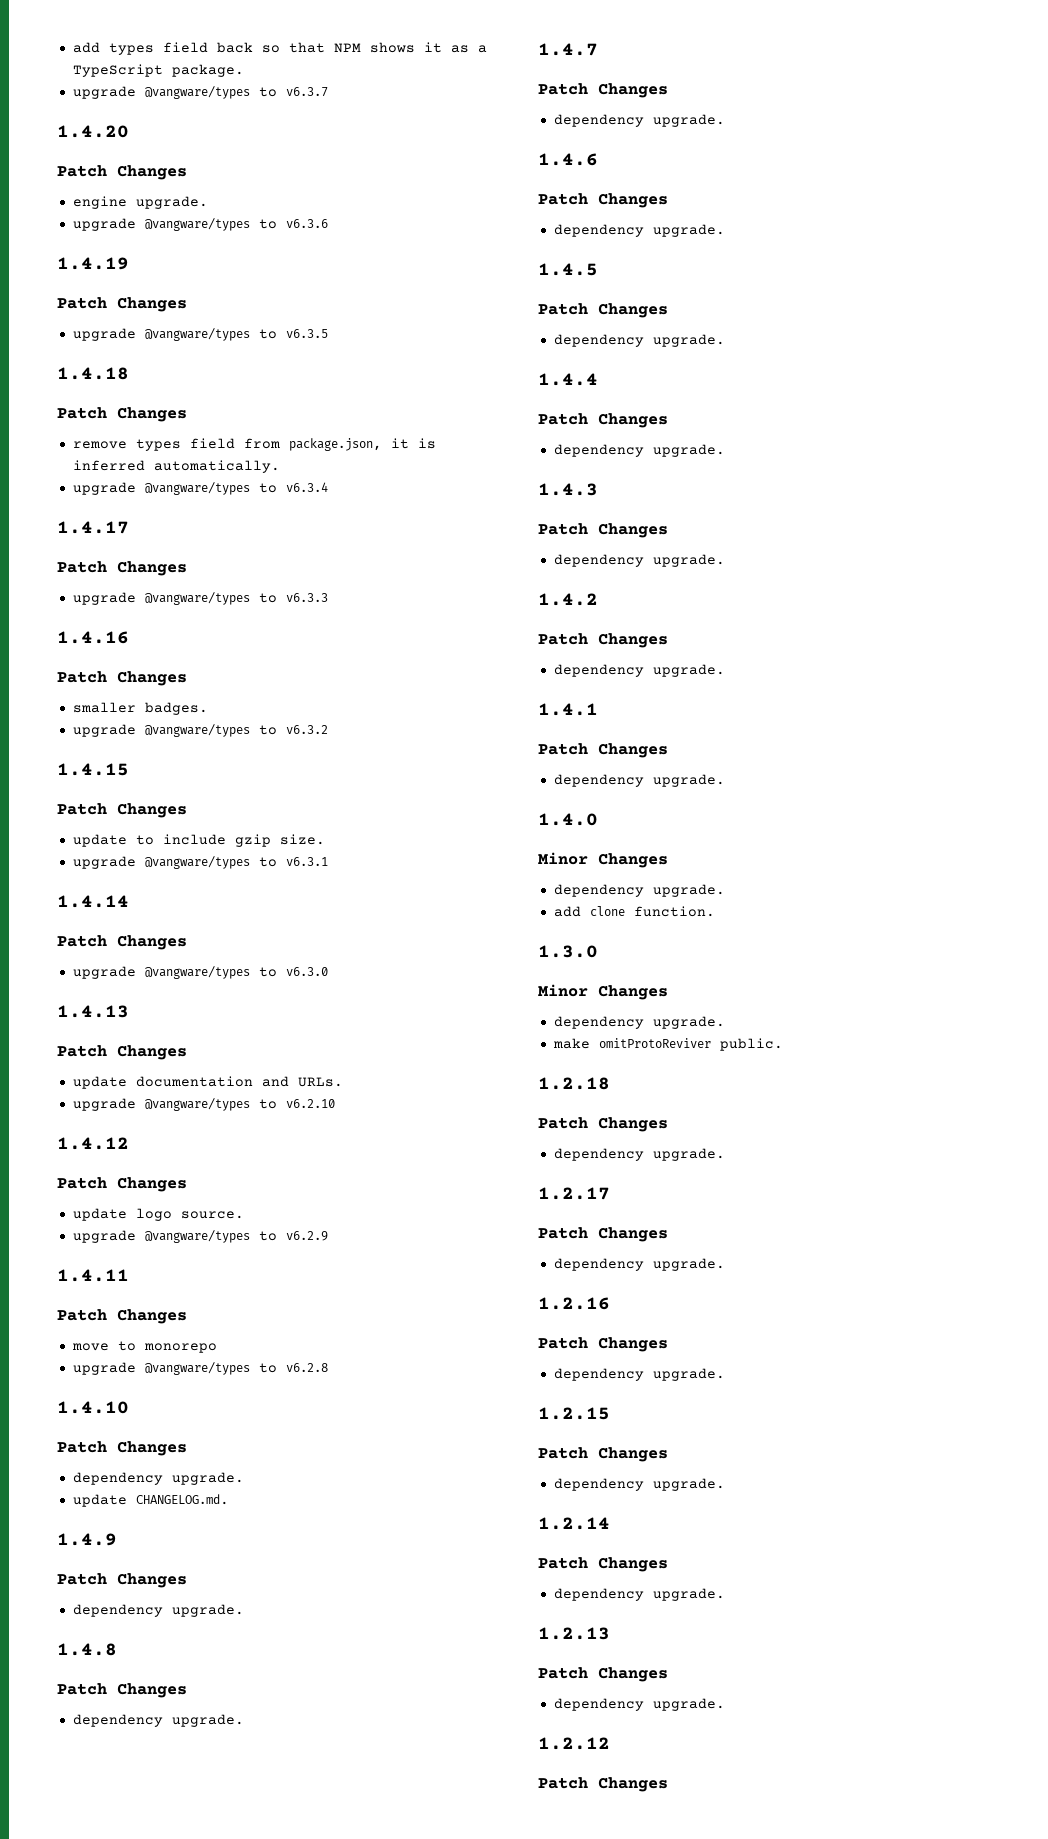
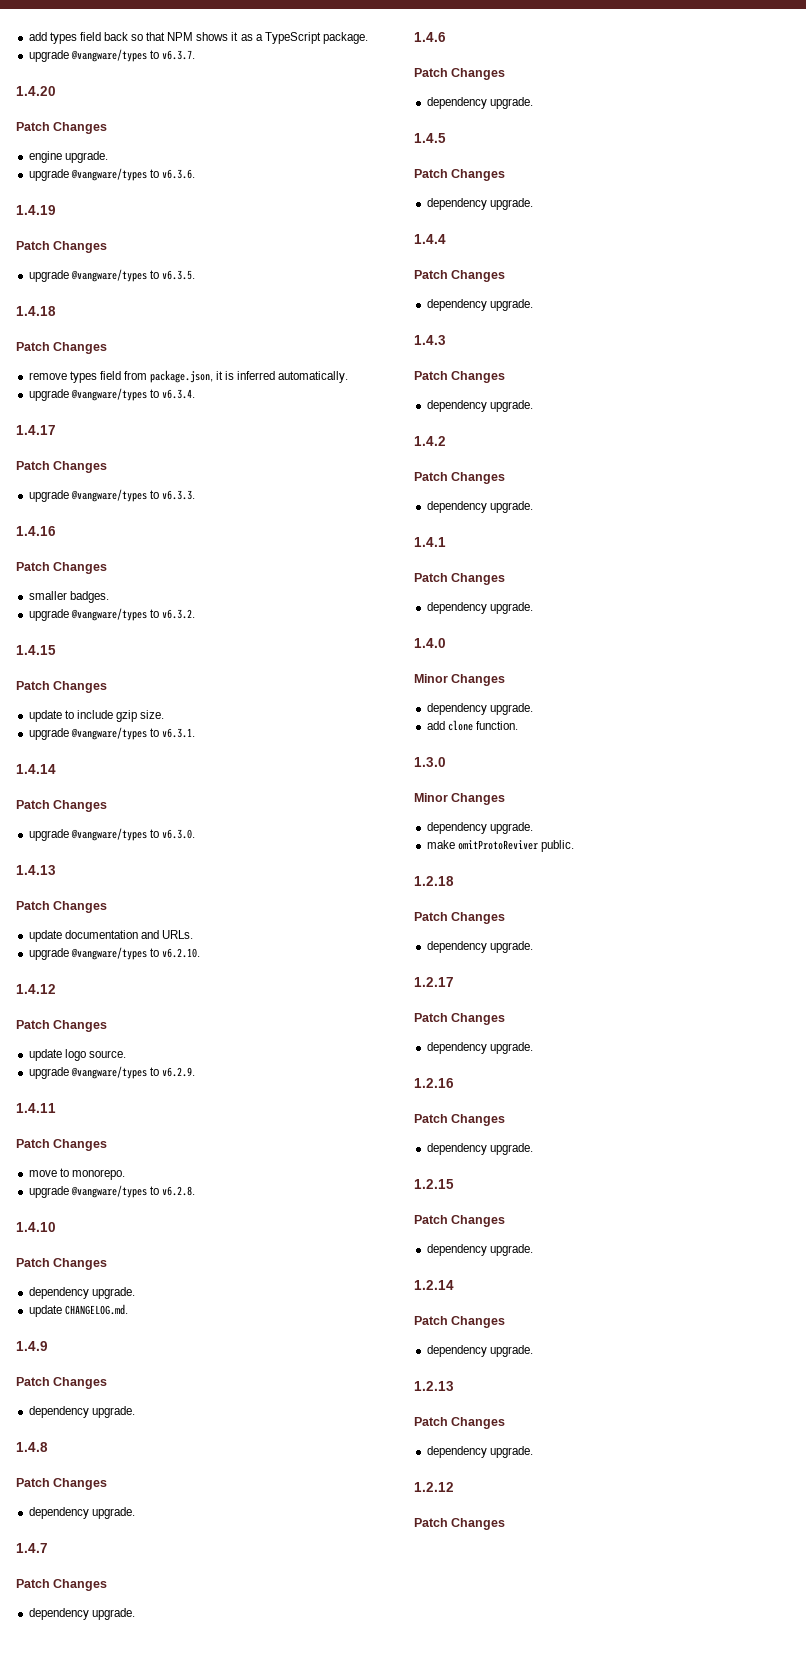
- upgrade @vangware/types to v6.3.7
+ upgrade @vangware/types to v6.3.7.
- upgrade @vangware/types to v6.3.6
+ upgrade @vangware/types to v6.3.6.
- upgrade @vangware/types to v6.3.5
+ upgrade @vangware/types to v6.3.5.
- upgrade @vangware/types to v6.3.4
+ upgrade @vangware/types to v6.3.4.
- upgrade @vangware/types to v6.3.3
+ upgrade @vangware/types to v6.3.3.
- upgrade @vangware/types to v6.3.2
+ upgrade @vangware/types to v6.3.2.
- upgrade @vangware/types to v6.3.1
+ upgrade @vangware/types to v6.3.1.
- upgrade @vangware/types to v6.3.0
+ upgrade @vangware/types to v6.3.0.
- upgrade @vangware/types to v6.2.10
+ upgrade @vangware/types to v6.2.10.
- upgrade @vangware/types to v6.2.9
+ upgrade @vangware/types to v6.2.9.
- move to monorepo
- upgrade @vangware/types to v6.2.8
+ move to monorepo.
+ upgrade @vangware/types to v6.2.8.

